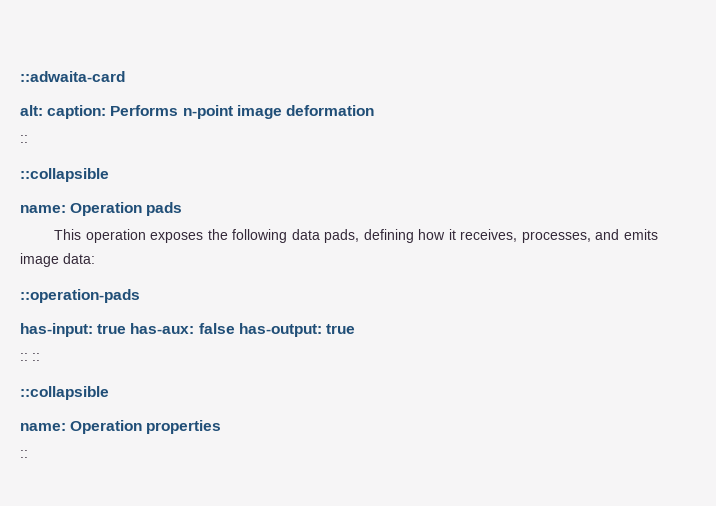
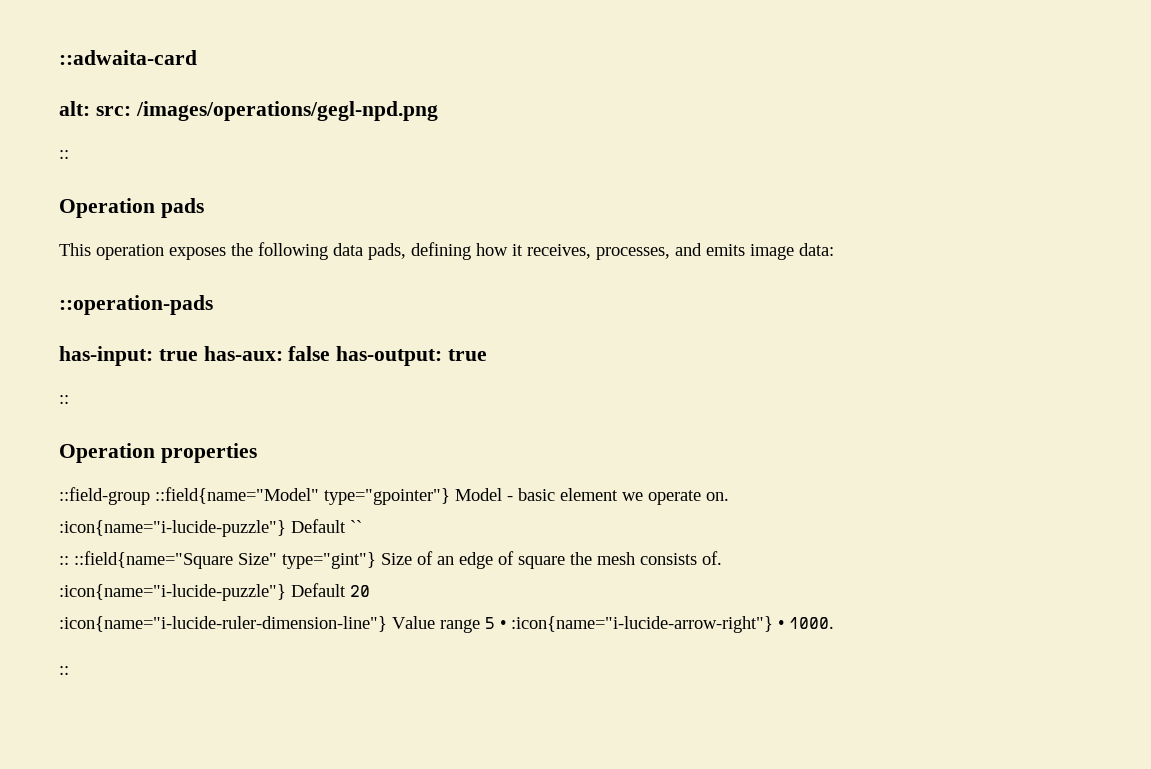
- alt: caption: Performs n-point image deformation
+ alt: src: /images/operations/gegl-npd.png
  ::
- ::collapsible
- name: Operation pads
+ Operation pads
  has-input: true has-aux: false has-output: true
- :: ::
- ::collapsible
- name: Operation properties
+ ::
+ Operation properties
+ ::field-group ::field{name="Model" type="gpointer"} Model - basic element we operate on.
+ :icon{name="i-lucide-puzzle"} Default ``
+ :: ::field{name="Square Size" type="gint"} Size of an edge of square the mesh consists of.
+ :icon{name="i-lucide-puzzle"} Default 20
+ :icon{name="i-lucide-ruler-dimension-line"} Value range 5 • :icon{name="i-lucide-arrow-right"} • 1000.

